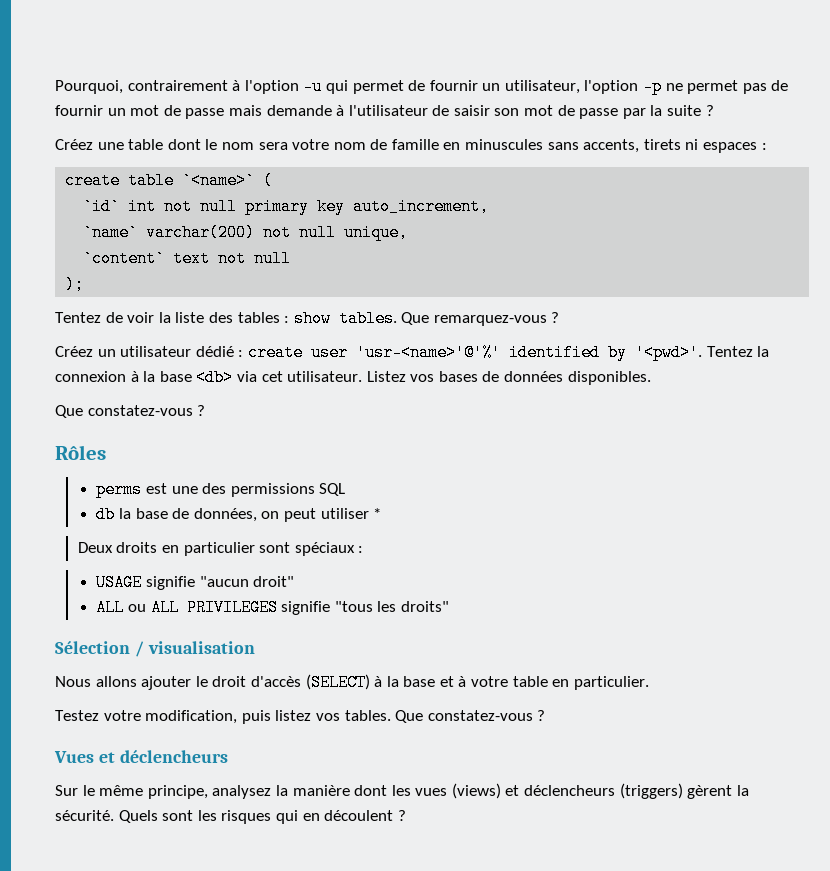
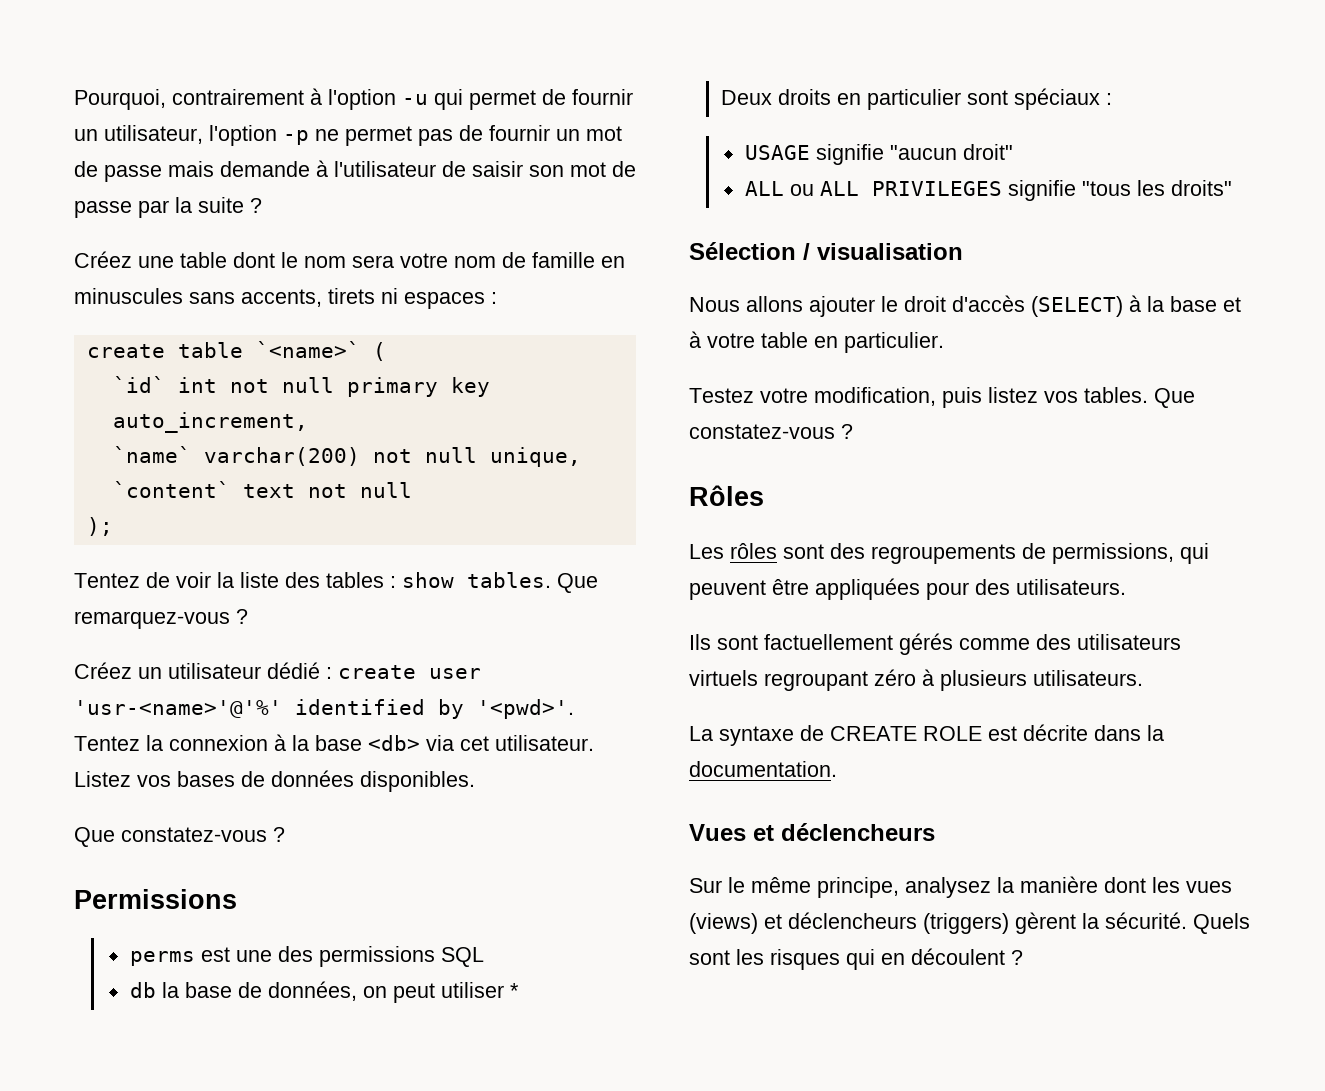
- Rôles
+ Permissions
+ Rôles
+ Les rôles sont des regroupements de permissions, qui peuvent être appliquées pour des utilisateurs.
+ Ils sont factuellement gérés comme des utilisateurs virtuels regroupant zéro à plusieurs utilisateurs.
+ La syntaxe de CREATE ROLE est décrite dans la documentation.

